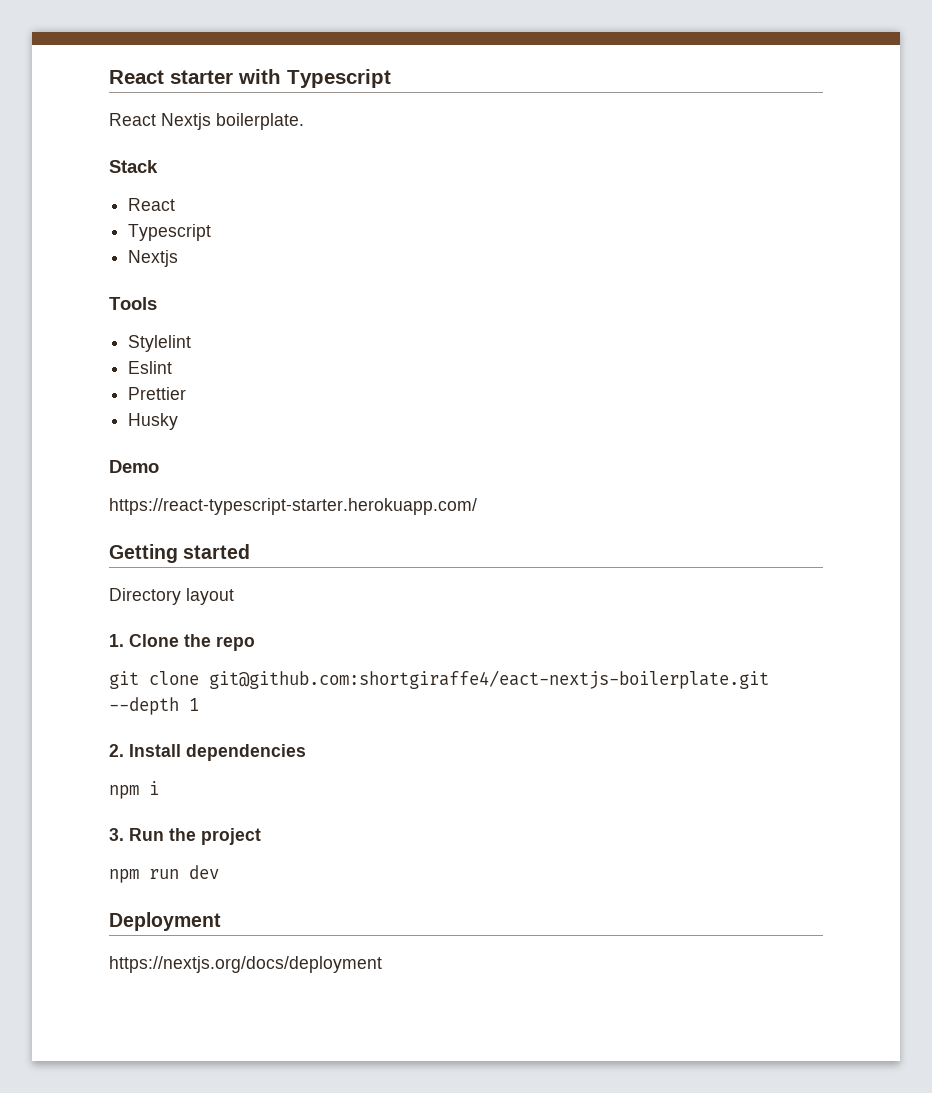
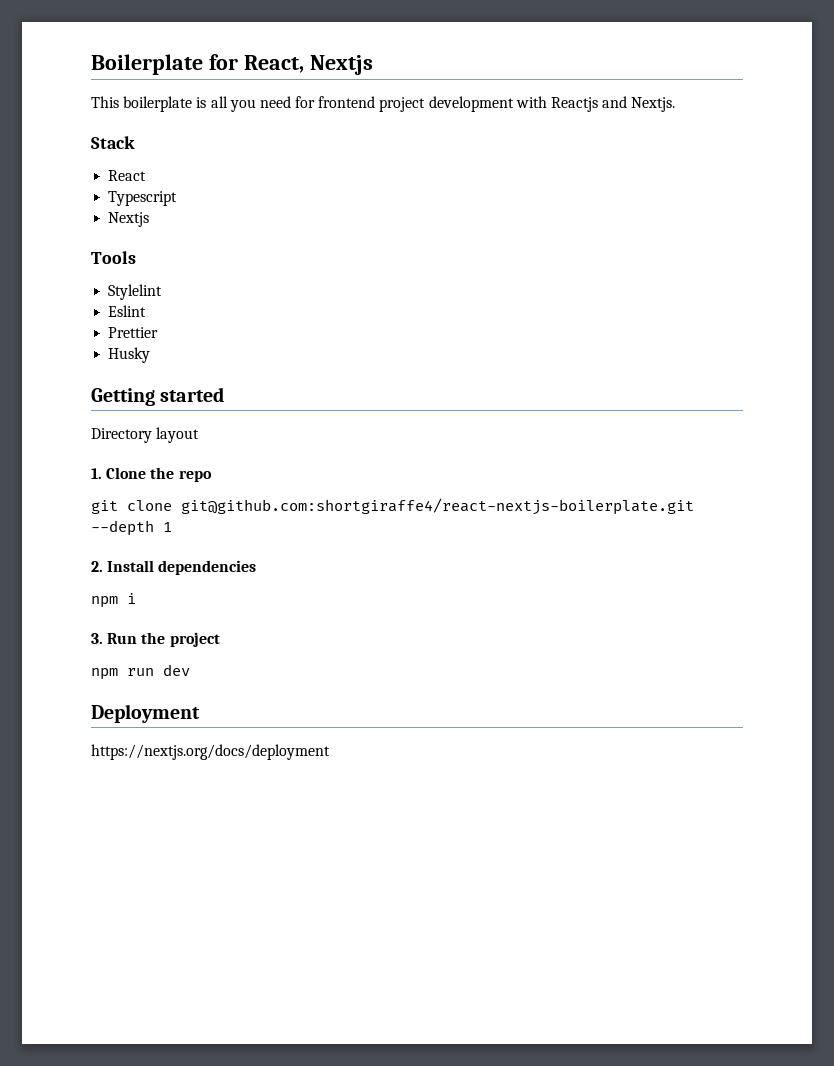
- React starter with Typescript
- React Nextjs boilerplate.
+ Boilerplate for React, Nextjs
+ This boilerplate is all you need for frontend project development with Reactjs and Nextjs.
- Demo
- https://react-typescript-starter.herokuapp.com/
- git clone git@github.com:shortgiraffe4/eact-nextjs-boilerplate.git --depth 1
+ git clone git@github.com:shortgiraffe4/react-nextjs-boilerplate.git --depth 1

